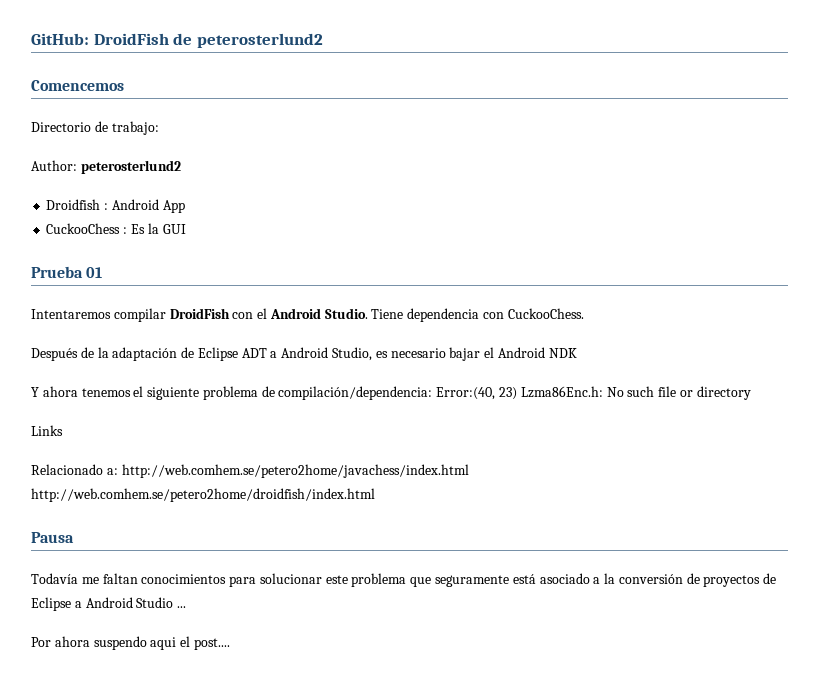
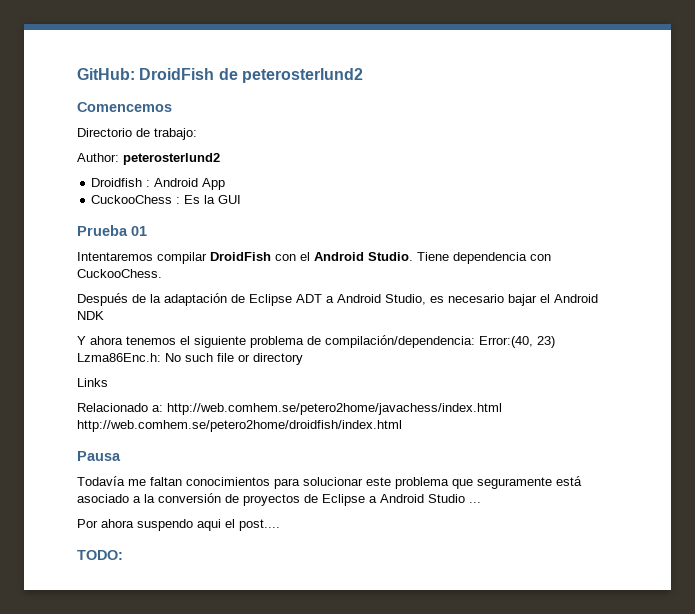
+ TODO:

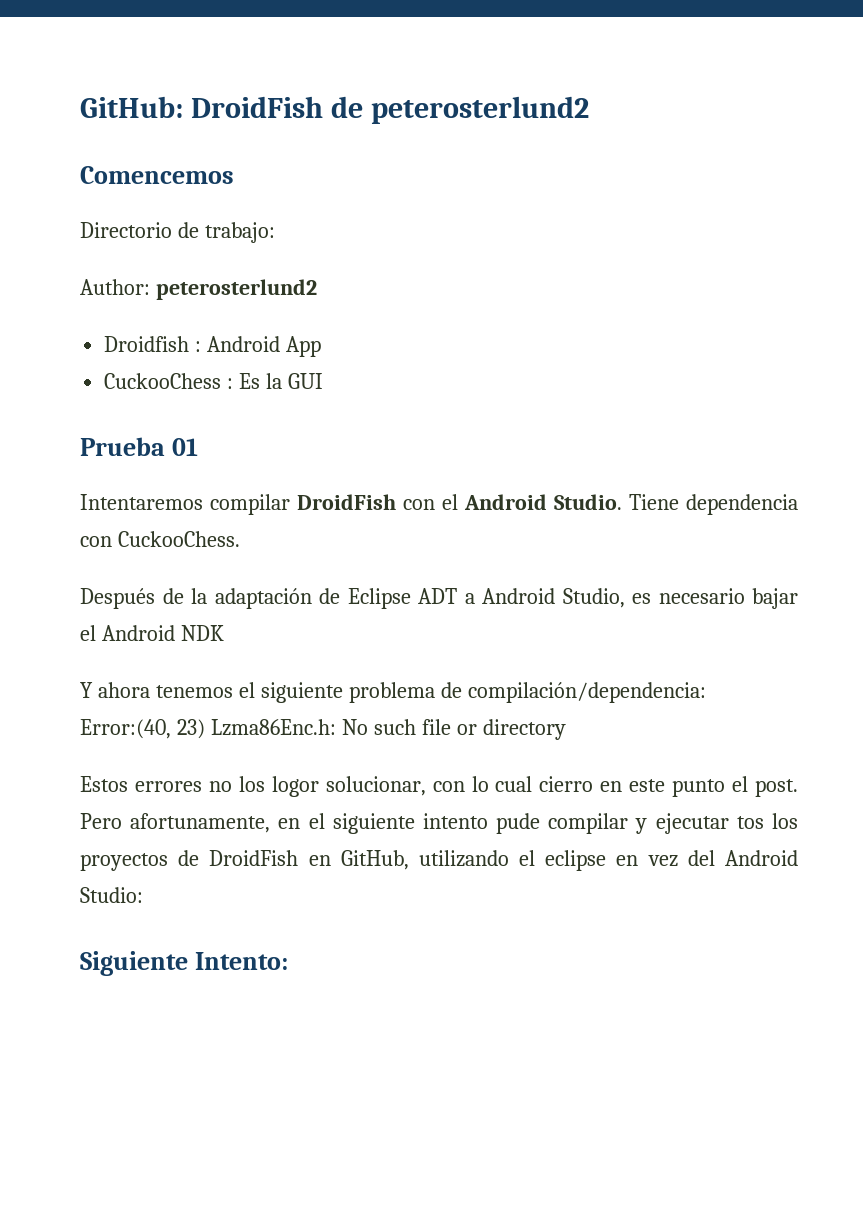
- Links
- Relacionado a: http://web.comhem.se/petero2home/javachess/index.html http://web.comhem.se/petero2home/droidfish/index.html
- Pausa
- Todavía me faltan conocimientos para solucionar este problema que seguramente está asociado a la conversión de proyectos de Eclipse a Android Studio ...
- Por ahora suspendo aqui el post....
- TODO:
+ Estos errores no los logor solucionar, con lo cual cierro en este punto el post. Pero afortunamente, en el siguiente intento pude compilar y ejecutar tos los proyectos de DroidFish en GitHub, utilizando el eclipse en vez del Android Studio:
+ Siguiente Intento:

